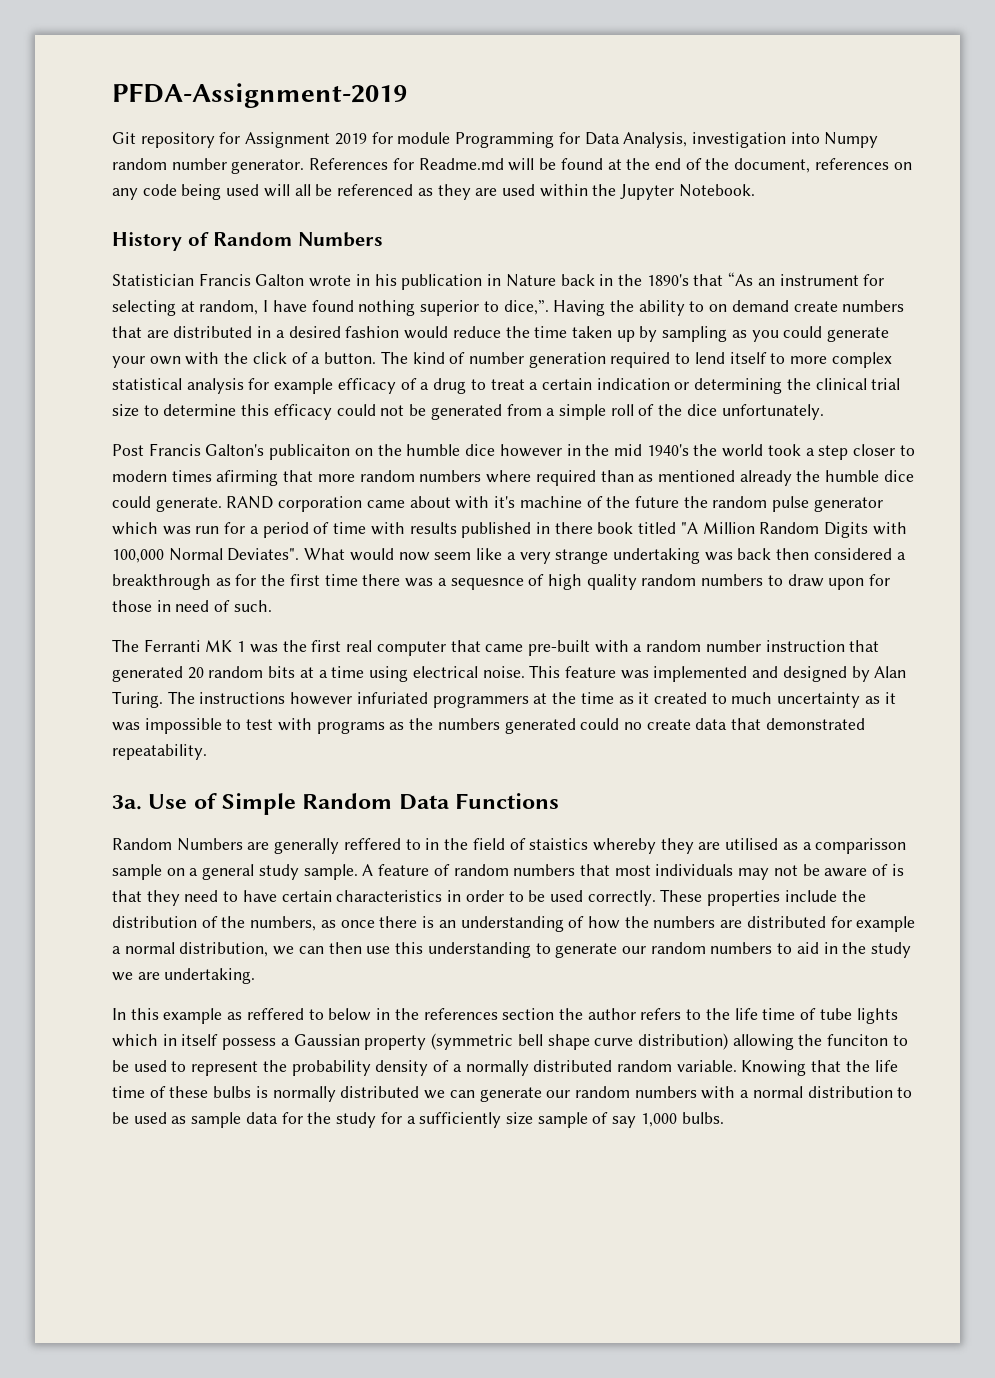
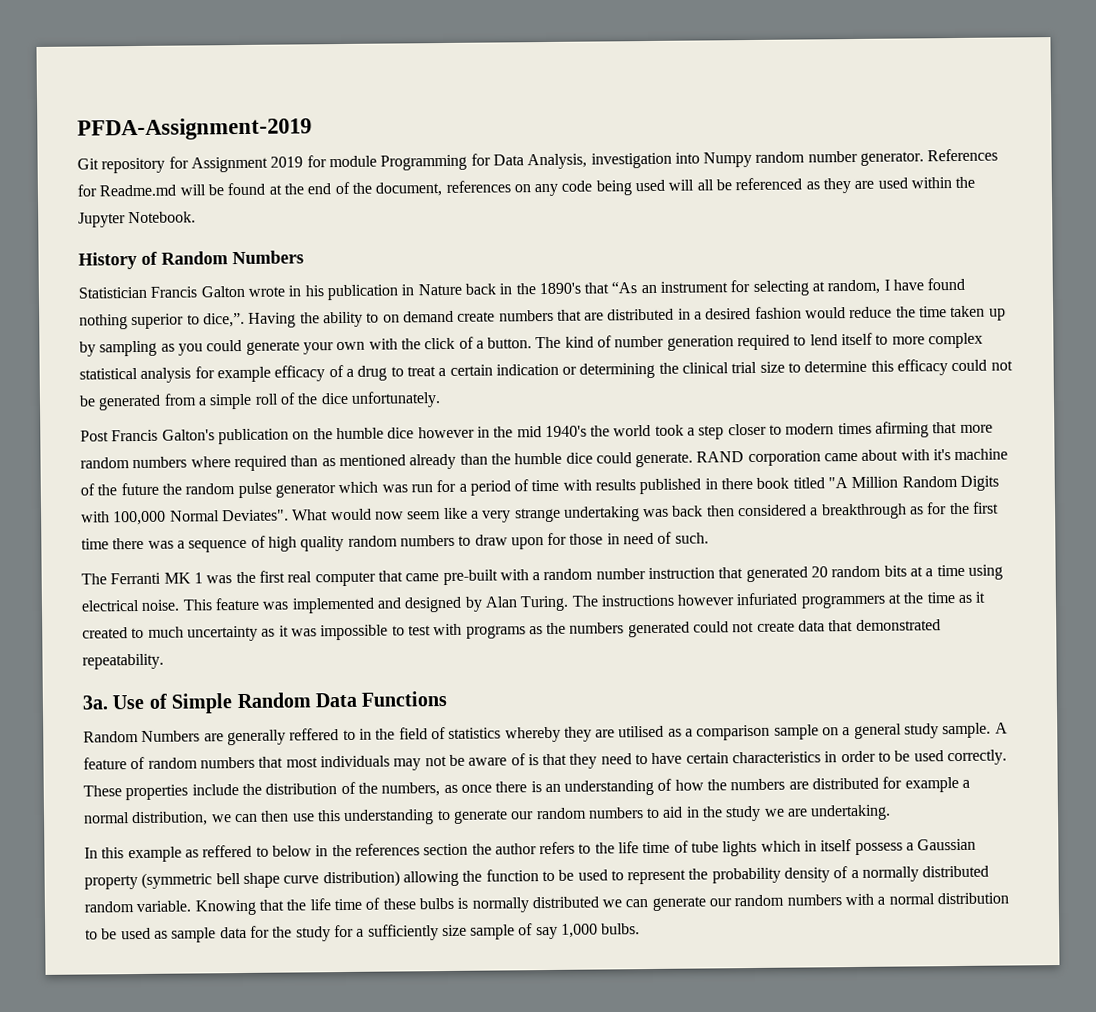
- Post Francis Galton's publicaiton on the humble dice however in the mid 1940's the world took a step closer to modern times afirming that more random numbers where required than as mentioned already the humble dice could generate.
+ Post Francis Galton's publication on the humble dice however in the mid 1940's the world took a step closer to modern times afirming that more random numbers where required than as mentioned already than the humble dice could generate.
- What would now seem like a very strange undertaking was back then considered a breakthrough as for the first time there was a sequesnce of high quality random numbers to draw upon for those in need of such.
+ What would now seem like a very strange undertaking was back then considered a breakthrough as for the first time there was a sequence of high quality random numbers to draw upon for those in need of such.
- The instructions however infuriated programmers at the time as it created to much uncertainty as it was impossible to test with programs as the numbers generated could no create data that demonstrated repeatability.
+ The instructions however infuriated programmers at the time as it created to much uncertainty as it was impossible to test with programs as the numbers generated could not create data that demonstrated repeatability.
- Random Numbers are generally reffered to in the field of staistics whereby they are utilised as a comparisson sample on a general study sample.
+ Random Numbers are generally reffered to in the field of statistics whereby they are utilised as a comparison sample on a general study sample.
- In this example as reffered to below in the references section the author refers to the life time of tube lights which in itself possess a Gaussian property (symmetric bell shape curve distribution) allowing the funciton to be used to represent the probability density of a normally distributed random variable.
+ In this example as reffered to below in the references section the author refers to the life time of tube lights which in itself possess a Gaussian property (symmetric bell shape curve distribution) allowing the function to be used to represent the probability density of a normally distributed random variable.

